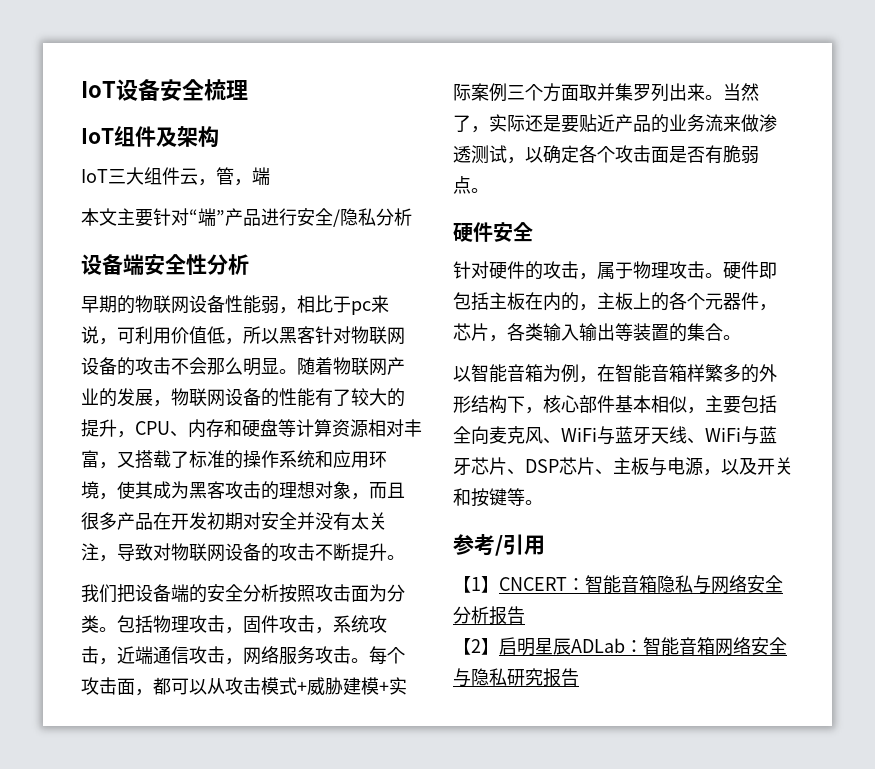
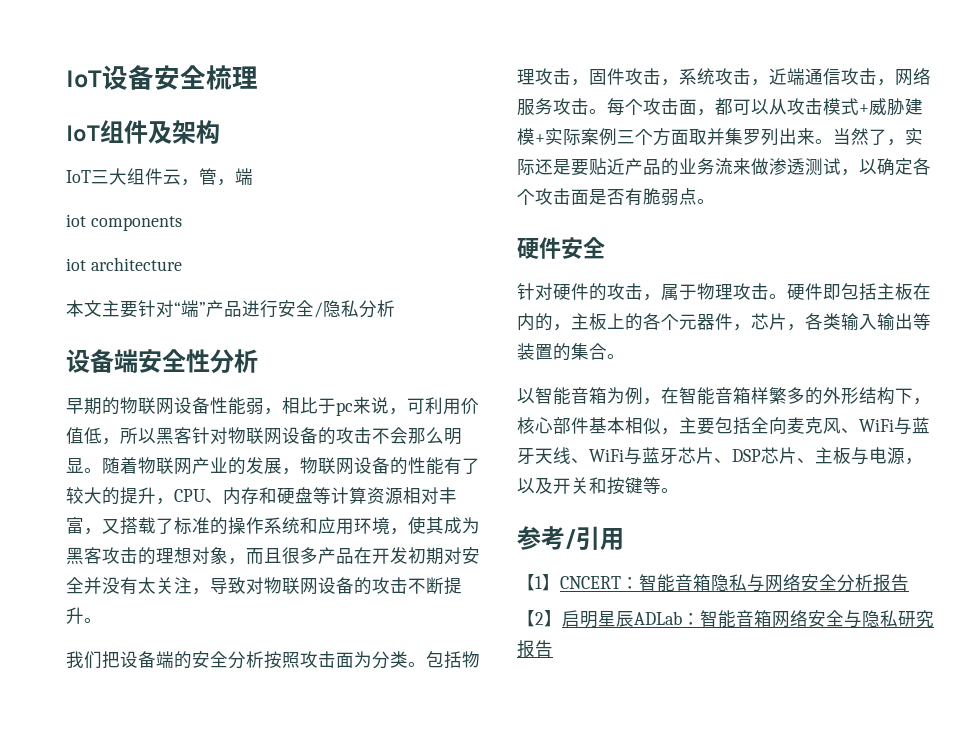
+ iot components
+ iot architecture

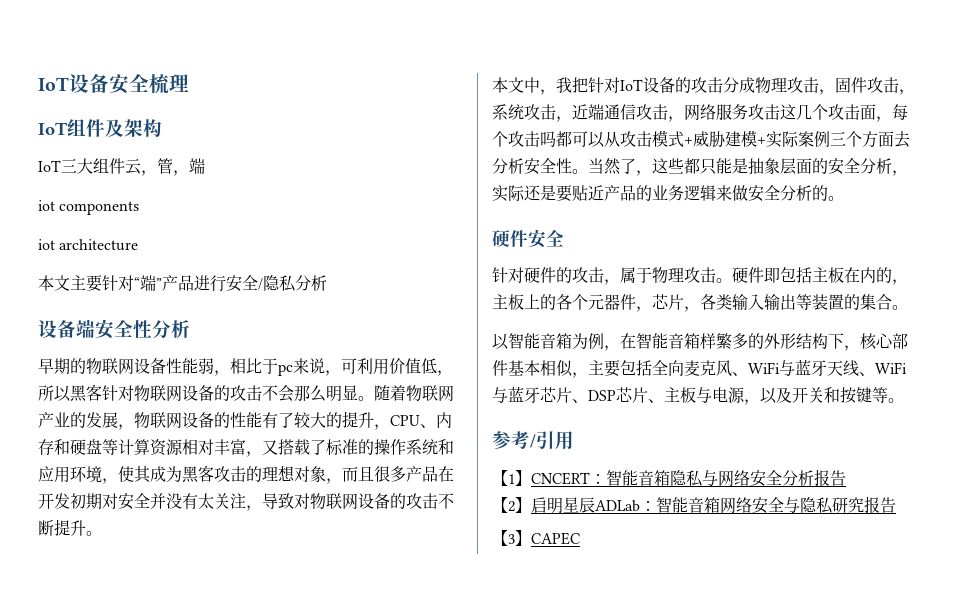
- 我们把设备端的安全分析按照攻击面为分类。包括物理攻击，固件攻击，系统攻击，近端通信攻击，网络服务攻击。每个攻击面，都可以从攻击模式+威胁建模+实际案例三个方面取并集罗列出来。当然了，实际还是要贴近产品的业务流来做渗透测试，以确定各个攻击面是否有脆弱点。
+ 本文中，我把针对IoT设备的攻击分成物理攻击，固件攻击，系统攻击，近端通信攻击，网络服务攻击这几个攻击面，每个攻击吗都可以从攻击模式+威胁建模+实际案例三个方面去分析安全性。当然了，这些都只能是抽象层面的安全分析，实际还是要贴近产品的业务逻辑来做安全分析的。
+ 【3】CAPEC

